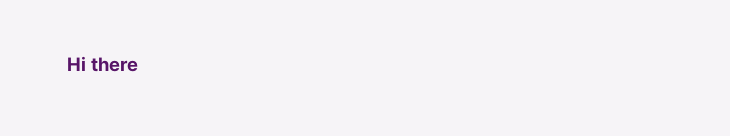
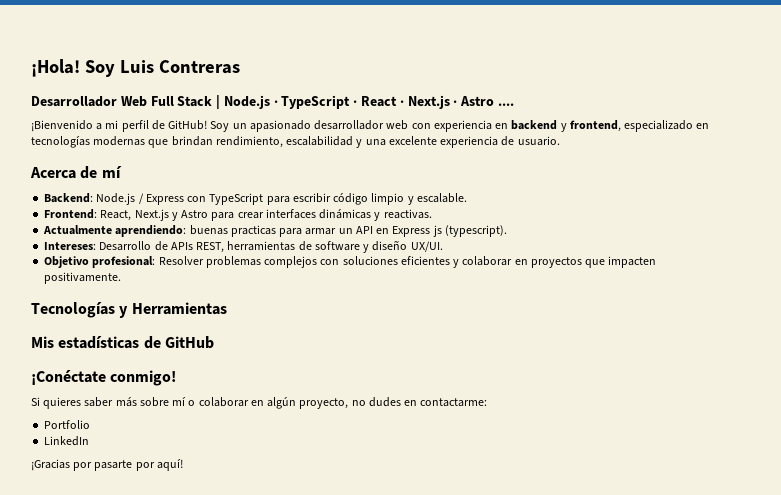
- Hi there
+ ¡Hola! Soy Luis Contreras
+ Desarrollador Web Full Stack | Node.js · TypeScript · React · Next.js · Astro ....
+ ¡Bienvenido a mi perfil de GitHub! Soy un apasionado desarrollador web con experiencia en backend y frontend, especializado en tecnologías modernas que brindan rendimiento, escalabilidad y una excelente experiencia de usuario.
+ Acerca de mí
+ Backend: Node.js / Express con TypeScript para escribir código limpio y escalable.
+ Frontend: React, Next.js y Astro para crear interfaces dinámicas y reactivas.
+ Actualmente aprendiendo: buenas practicas para armar un API en Express js (typescript).
+ Intereses: Desarrollo de APIs REST, herramientas de software y diseño UX/UI.
+ Objetivo profesional: Resolver problemas complejos con soluciones eficientes y colaborar en proyectos que impacten positivamente.
+ Tecnologías y Herramientas
+ Mis estadísticas de GitHub
+ ¡Conéctate conmigo!
+ Si quieres saber más sobre mí o colaborar en algún proyecto, no dudes en contactarme:
+ Portfolio
+ LinkedIn
+ ¡Gracias por pasarte por aquí!

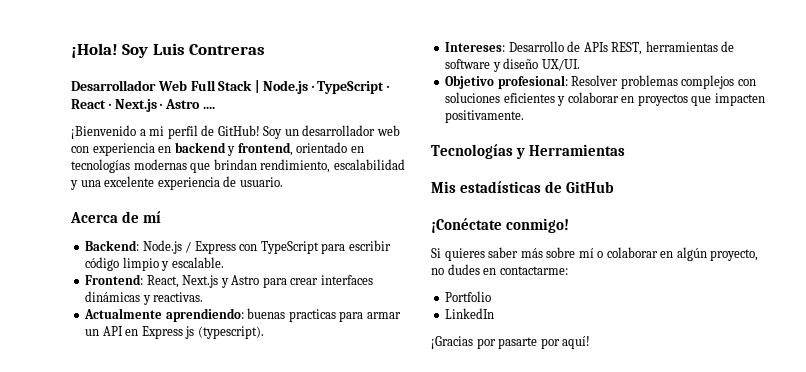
- Soy un apasionado desarrollador web con experiencia en backend y frontend, especializado en tecnologías modernas que brindan rendimiento, escalabilidad y una excelente experiencia de usuario.
+ Soy un desarrollador web con experiencia en backend y frontend, orientado en tecnologías modernas que brindan rendimiento, escalabilidad y una excelente experiencia de usuario.

